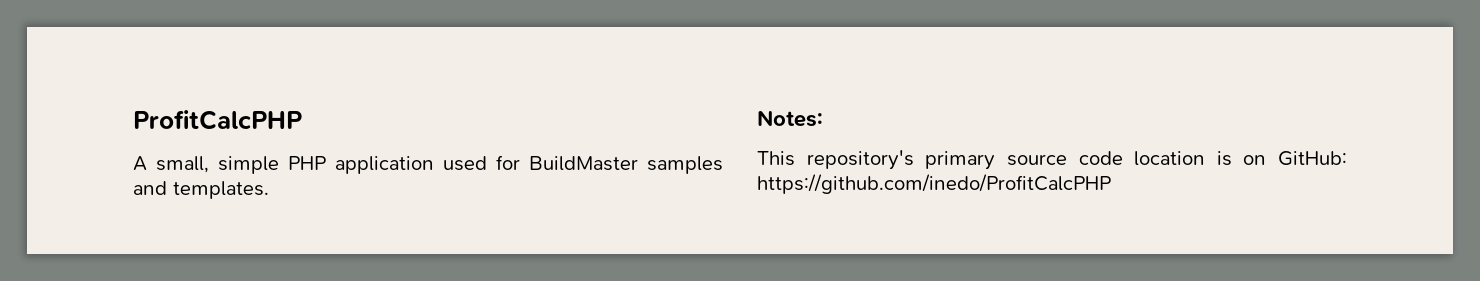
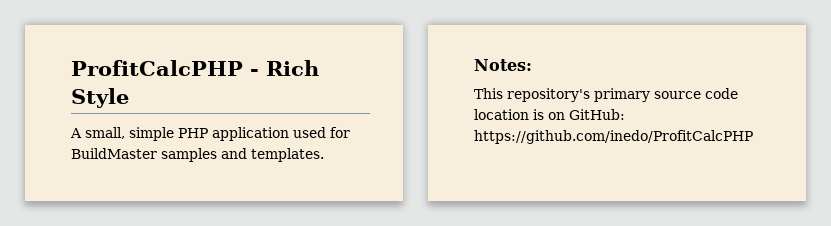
- ProfitCalcPHP
+ ProfitCalcPHP - Rich Style

